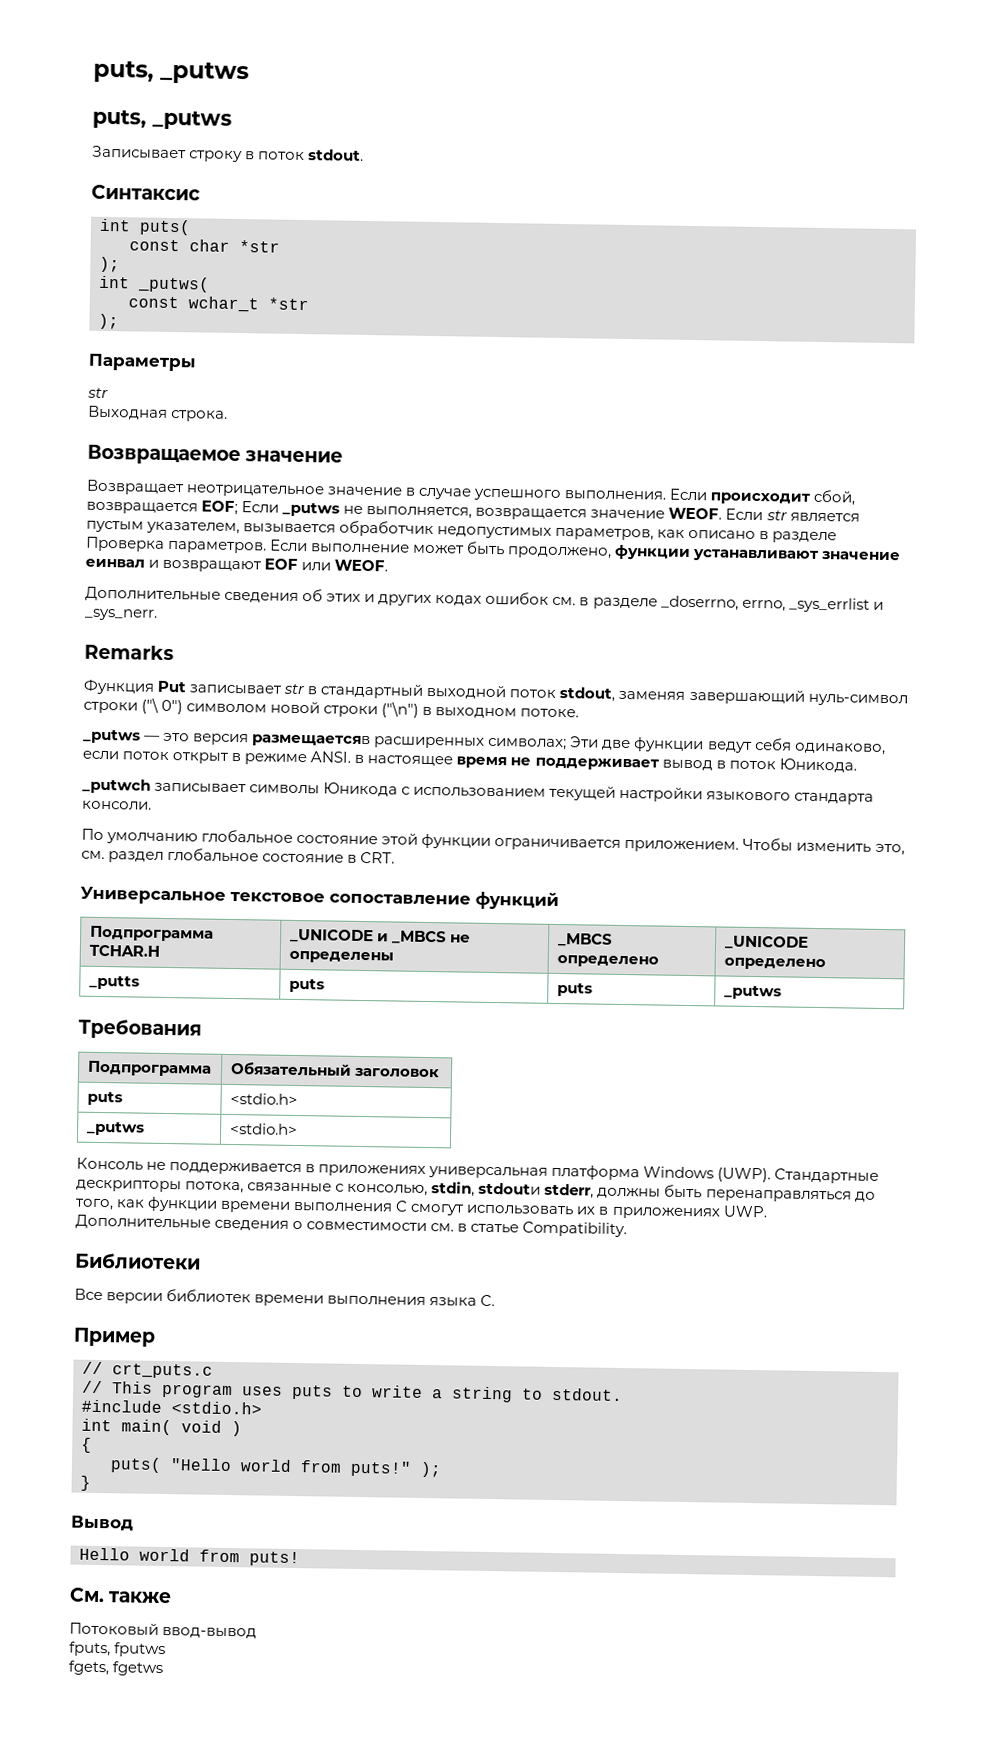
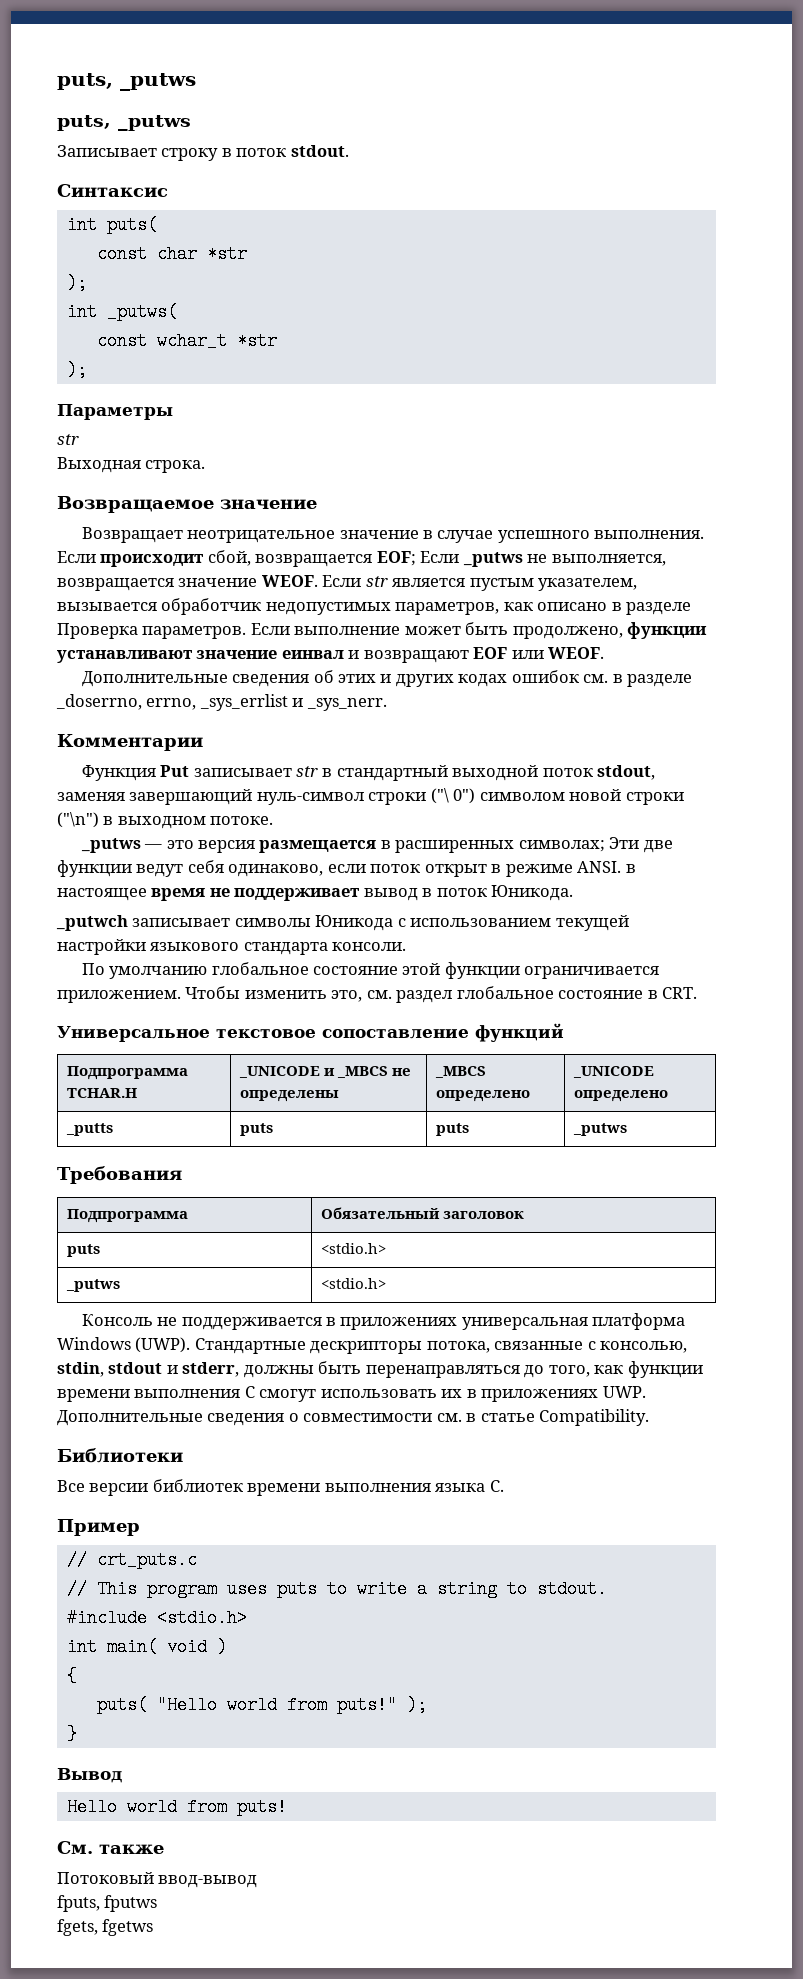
- Remarks
+ Комментарии
- _putws — это версия размещаетсяв расширенных символах; Эти две функции ведут себя одинаково, если поток открыт в режиме ANSI. в настоящее время не поддерживает вывод в поток Юникода.
+ _putws — это версия размещается в расширенных символах; Эти две функции ведут себя одинаково, если поток открыт в режиме ANSI. в настоящее время не поддерживает вывод в поток Юникода.
- Стандартные дескрипторы потока, связанные с консолью, stdin, stdoutи stderr, должны быть перенаправляться до того, как функции времени выполнения C смогут использовать их в приложениях UWP. Дополнительные сведения о совместимости см. в статье Compatibility.
+ Стандартные дескрипторы потока, связанные с консолью, stdin, stdout и stderr, должны быть перенаправляться до того, как функции времени выполнения C смогут использовать их в приложениях UWP. Дополнительные сведения о совместимости см. в статье Compatibility.

